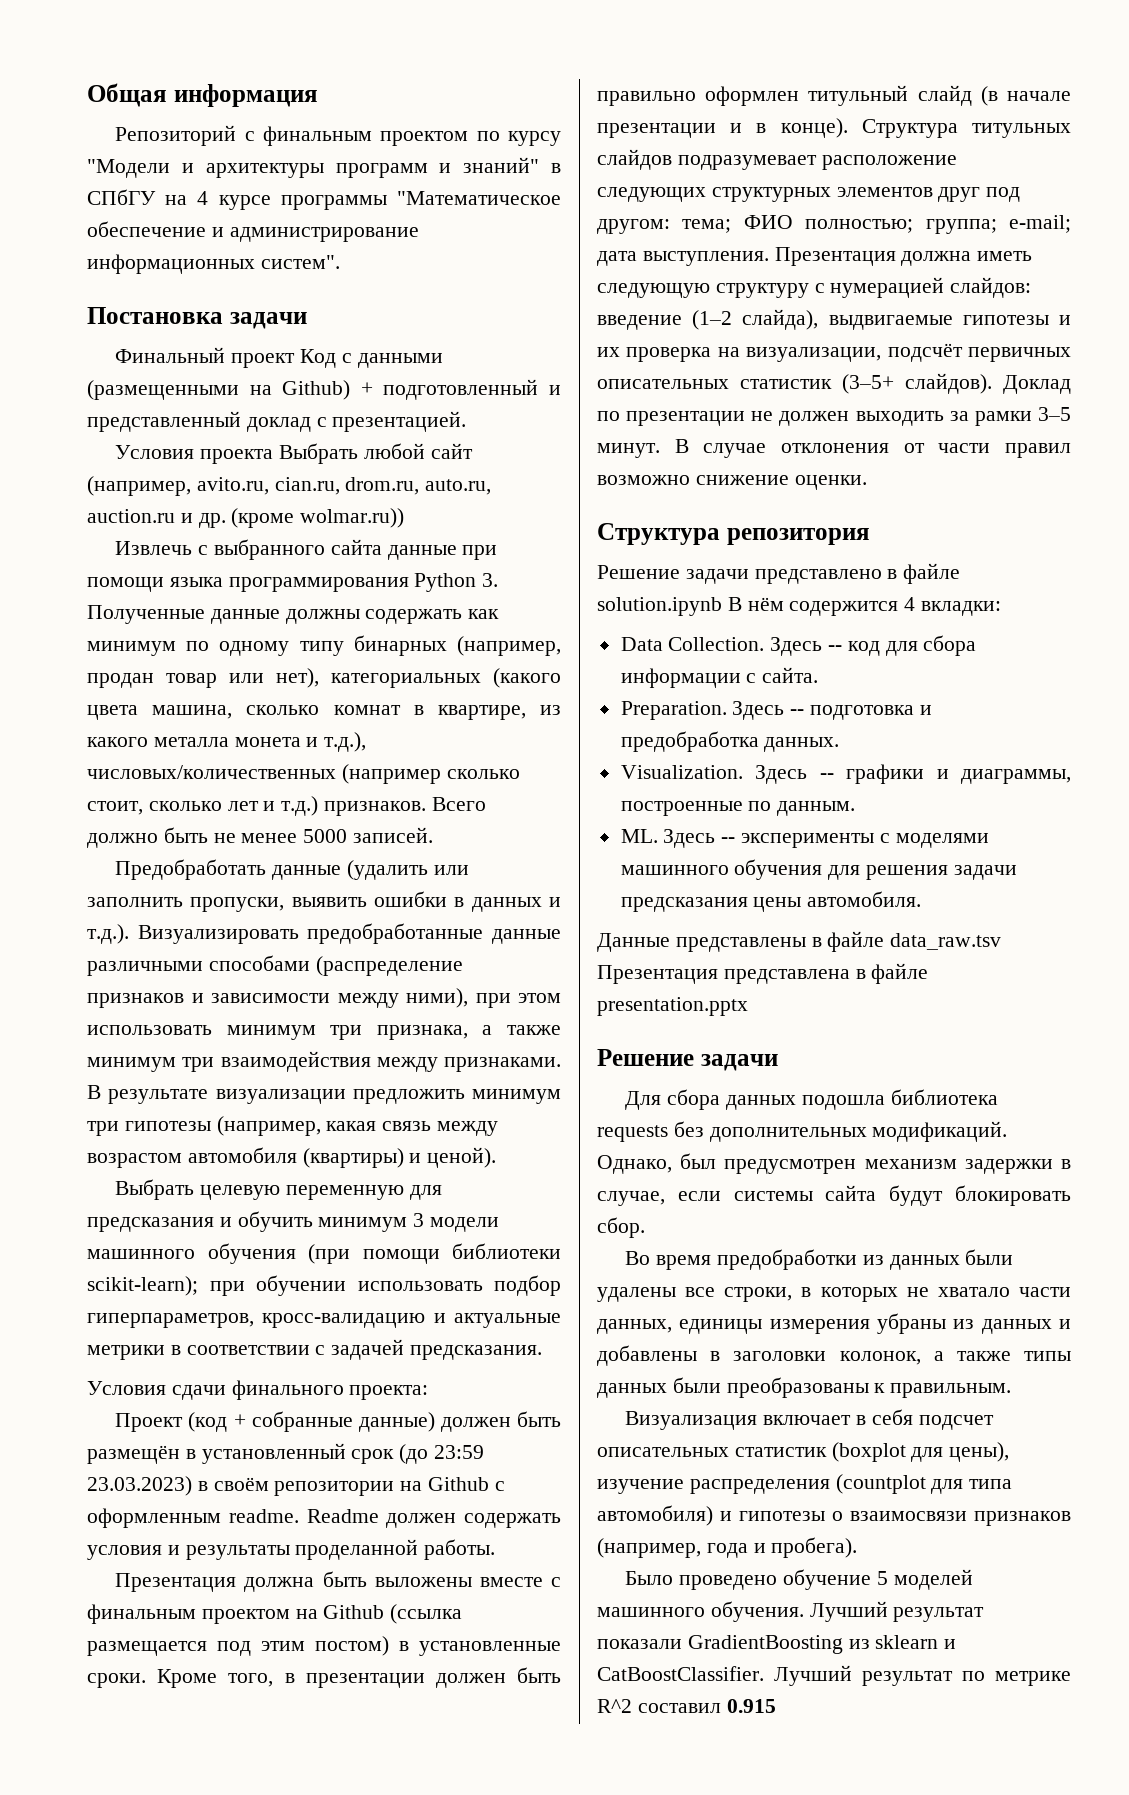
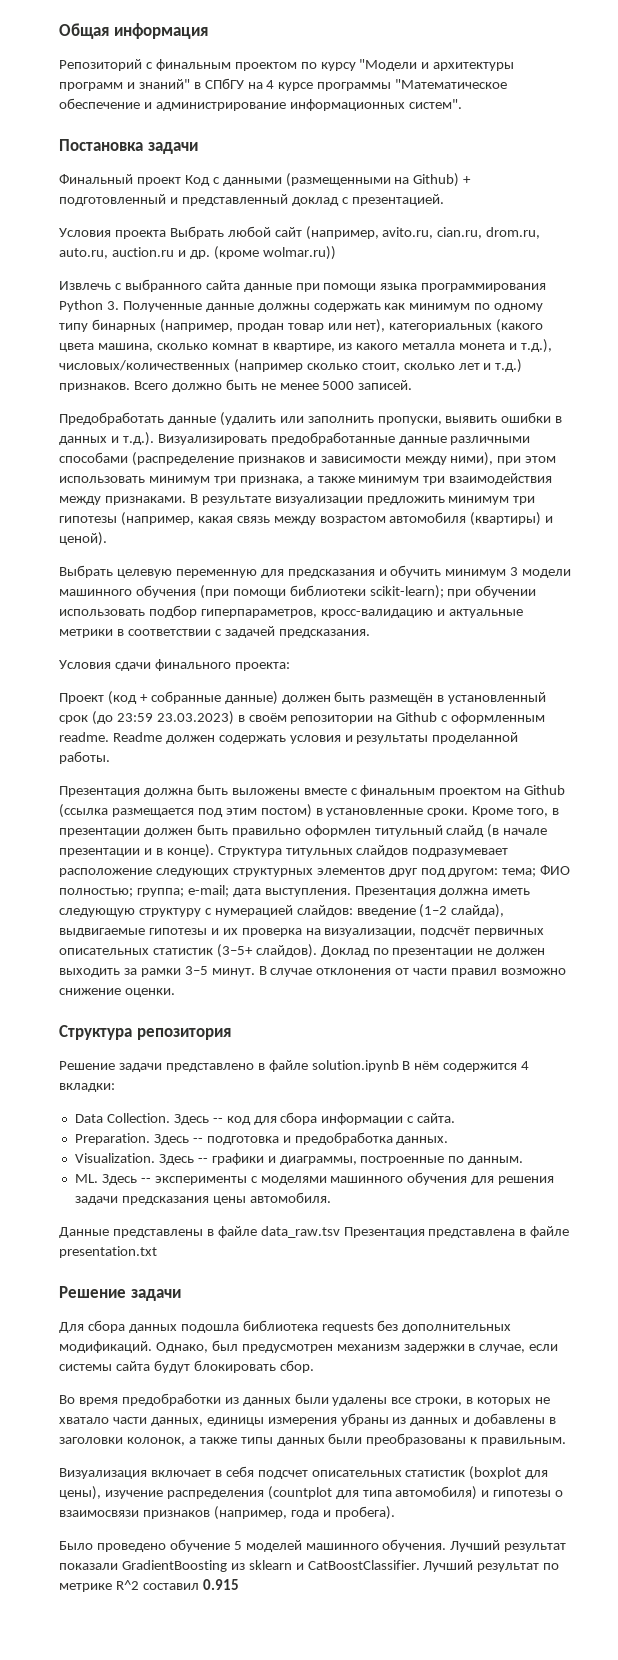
- Данные представлены в файле data_raw.tsv Презентация представлена в файле presentation.pptx
+ Данные представлены в файле data_raw.tsv Презентация представлена в файле presentation.txt

